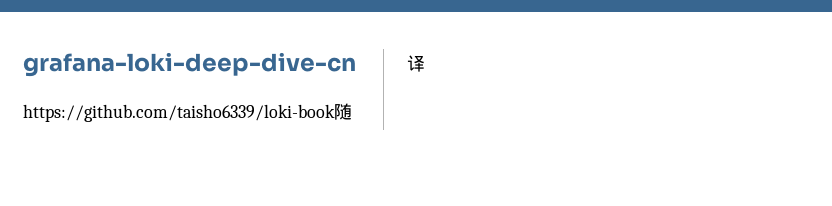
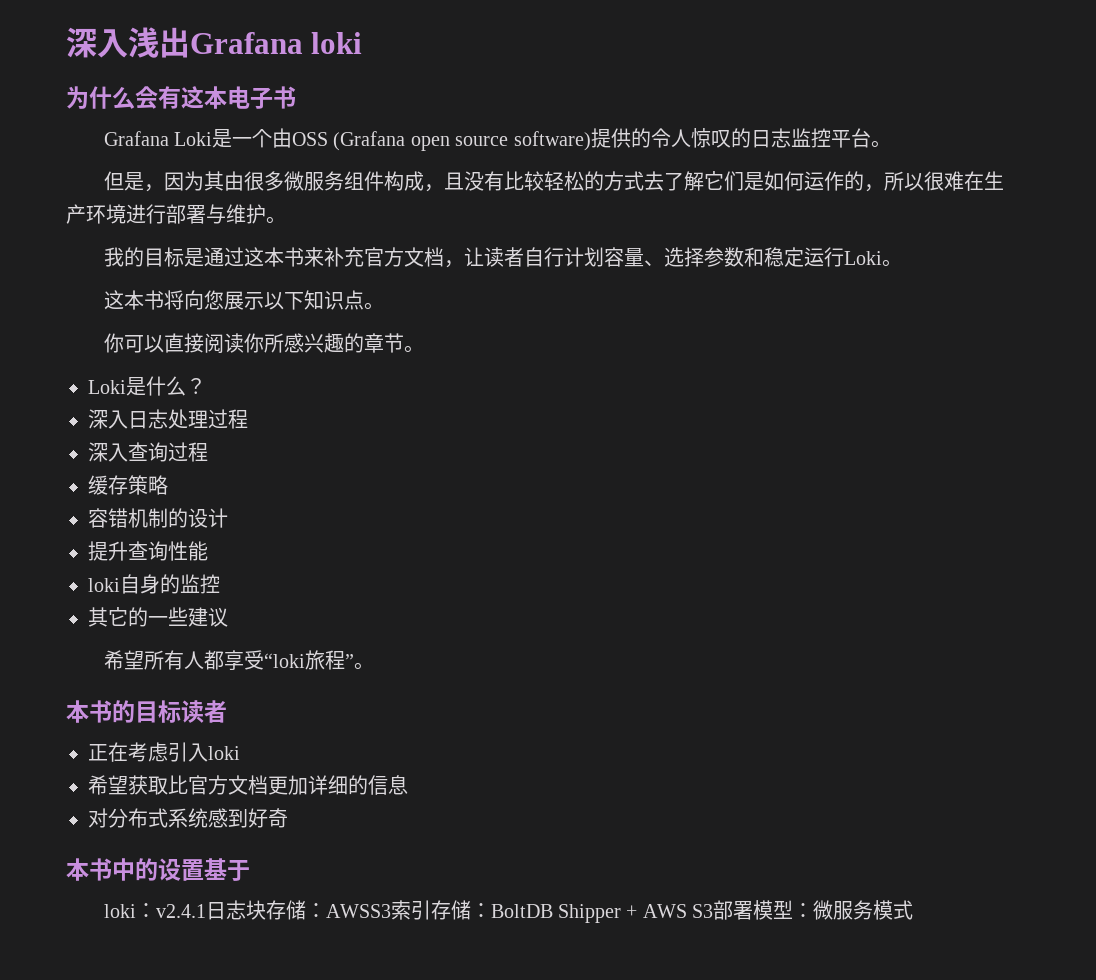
- grafana-loki-deep-dive-cn
- https://github.com/taisho6339/loki-book随译
+ 深入浅出Grafana loki
+ 为什么会有这本电子书
+ Grafana Loki是一个由OSS (Grafana open source software)提供的令人惊叹的日志监控平台。
+ 但是，因为其由很多微服务组件构成，且没有比较轻松的方式去了解它们是如何运作的，所以很难在生产环境进行部署与维护。
+ 我的目标是通过这本书来补充官方文档，让读者自行计划容量、选择参数和稳定运行Loki。
+ 这本书将向您展示以下知识点。
+ 你可以直接阅读你所感兴趣的章节。
+ Loki是什么？
+ 深入日志处理过程
+ 深入查询过程
+ 缓存策略
+ 容错机制的设计
+ 提升查询性能
+ loki自身的监控
+ 其它的一些建议
+ 希望所有人都享受“loki旅程”。
+ 本书的目标读者
+ 正在考虑引入loki
+ 希望获取比官方文档更加详细的信息
+ 对分布式系统感到好奇
+ 本书中的设置基于
+ loki：v2.4.1日志块存储：AWSS3索引存储：BoltDB Shipper + AWS S3部署模型：微服务模式

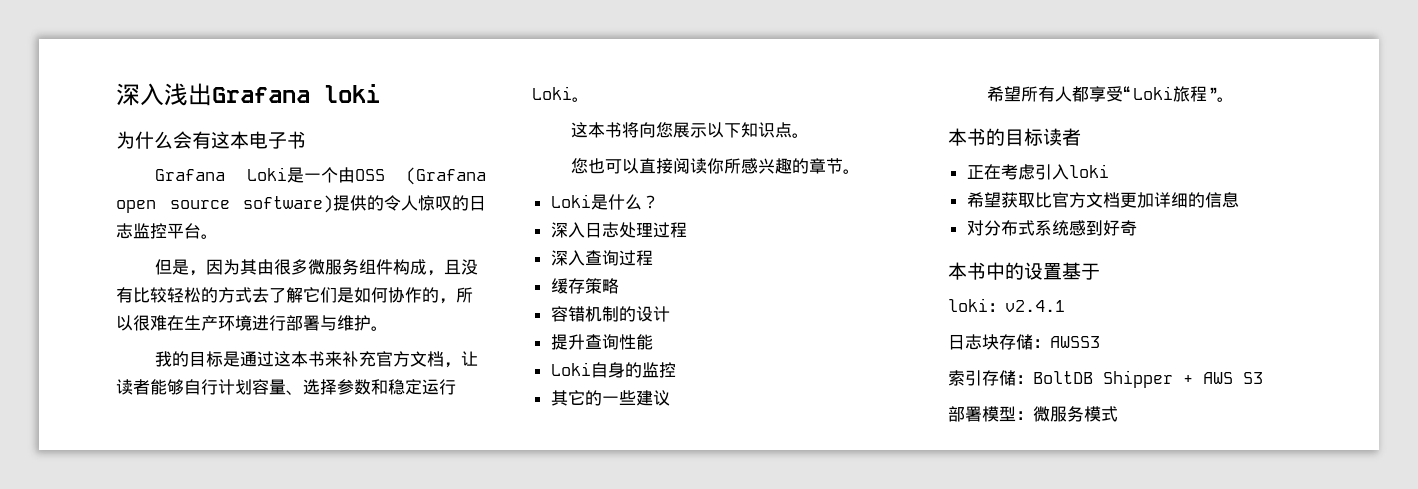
- 但是，因为其由很多微服务组件构成，且没有比较轻松的方式去了解它们是如何运作的，所以很难在生产环境进行部署与维护。
+ 但是，因为其由很多微服务组件构成，且没有比较轻松的方式去了解它们是如何协作的，所以很难在生产环境进行部署与维护。
- 我的目标是通过这本书来补充官方文档，让读者自行计划容量、选择参数和稳定运行Loki。
+ 我的目标是通过这本书来补充官方文档，让读者能够自行计划容量、选择参数和稳定运行Loki。
- 你可以直接阅读你所感兴趣的章节。
+ 您也可以直接阅读你所感兴趣的章节。
- loki自身的监控
+ Loki自身的监控
- 希望所有人都享受“loki旅程”。
+ 希望所有人都享受“Loki旅程”。
- loki：v2.4.1日志块存储：AWSS3索引存储：BoltDB Shipper + AWS S3部署模型：微服务模式
+ loki：v2.4.1
+ 日志块存储：AWSS3
+ 索引存储：BoltDB Shipper + AWS S3
+ 部署模型：微服务模式

